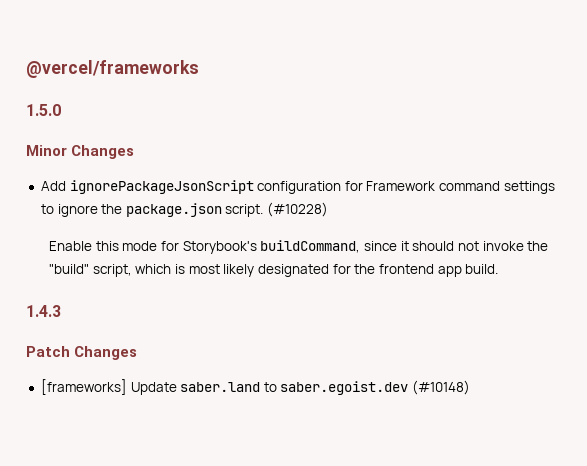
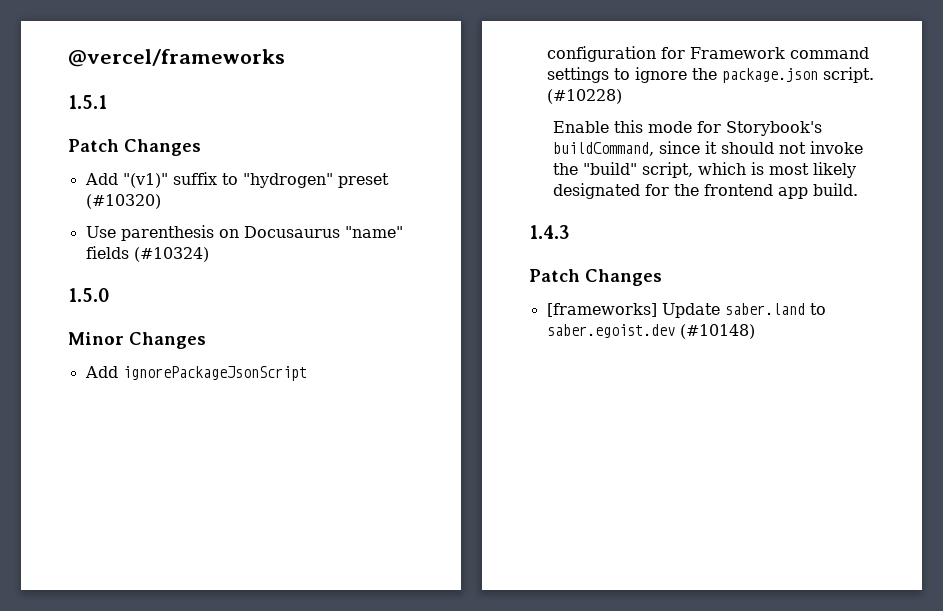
+ 1.5.1
+ Patch Changes
+ Add "(v1)" suffix to "hydrogen" preset (#10320)
+ Use parenthesis on Docusaurus "name" fields (#10324)

